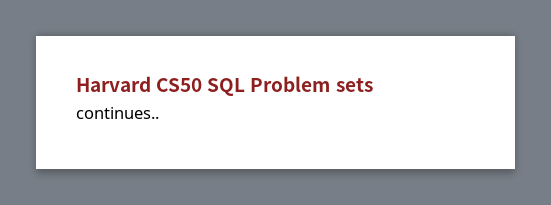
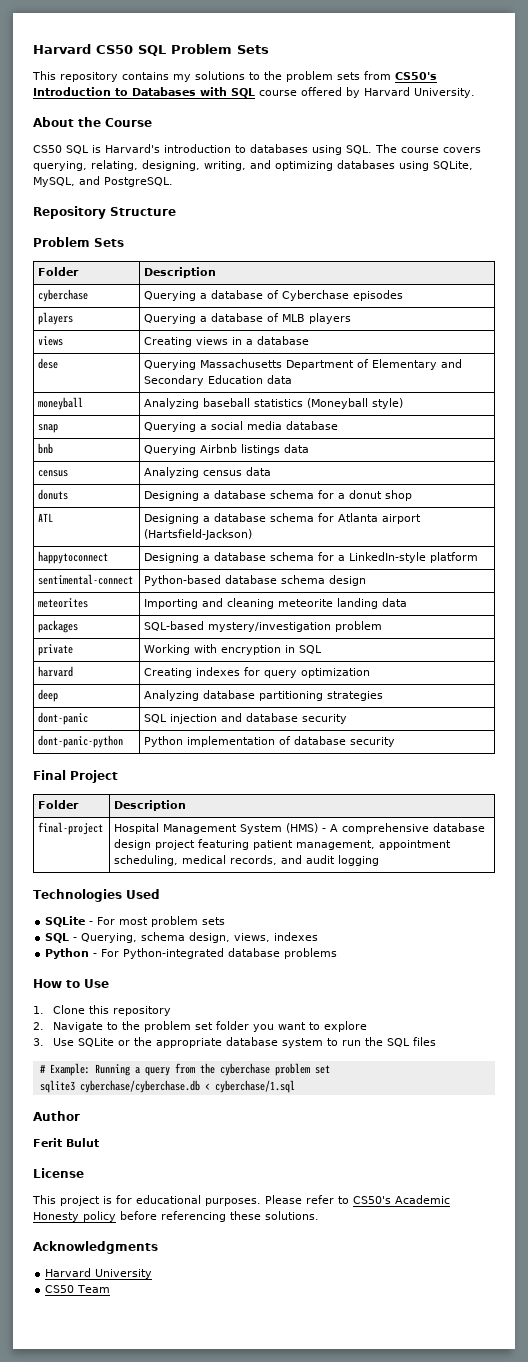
- Harvard CS50 SQL Problem sets
- continues..
+ Harvard CS50 SQL Problem Sets
+ This repository contains my solutions to the problem sets from CS50's Introduction to Databases with SQL course offered by Harvard University.
+ About the Course
+ CS50 SQL is Harvard's introduction to databases using SQL. The course covers querying, relating, designing, writing, and optimizing databases using SQLite, MySQL, and PostgreSQL.
+ Repository Structure
+ Problem Sets
+ Folder | Description
+ cyberchase | Querying a database of Cyberchase episodes
+ players | Querying a database of MLB players
+ views | Creating views in a database
+ dese | Querying Massachusetts Department of Elementary and Secondary Education data
+ moneyball | Analyzing baseball statistics (Moneyball style)
+ snap | Querying a social media database
+ bnb | Querying Airbnb listings data
+ census | Analyzing census data
+ donuts | Designing a database schema for a donut shop
+ ATL | Designing a database schema for Atlanta airport (Hartsfield-Jackson)
+ happytoconnect | Designing a database schema for a LinkedIn-style platform
+ sentimental-connect | Python-based database schema design
+ meteorites | Importing and cleaning meteorite landing data
+ packages | SQL-based mystery/investigation problem
+ private | Working with encryption in SQL
+ harvard | Creating indexes for query optimization
+ deep | Analyzing database partitioning strategies
+ dont-panic | SQL injection and database security
+ dont-panic-python | Python implementation of database security
+ Final Project
+ Folder | Description
+ final-project | Hospital Management System (HMS) - A comprehensive database design project featuring patient management, appointment scheduling, medical records, and audit logging
+ Technologies Used
+ SQLite - For most problem sets
+ SQL - Querying, schema design, views, indexes
+ Python - For Python-integrated database problems
+ How to Use
+ 1. Clone this repository
+ 2. Navigate to the problem set folder you want to explore
+ 3. Use SQLite or the appropriate database system to run the SQL files
+ # Example: Running a query from the cyberchase problem set
+ sqlite3 cyberchase/cyberchase.db < cyberchase/1.sql
+ Author
+ Ferit Bulut
+ License
+ This project is for educational purposes. Please refer to CS50's Academic Honesty policy before referencing these solutions.
+ Acknowledgments
+ Harvard University
+ CS50 Team

